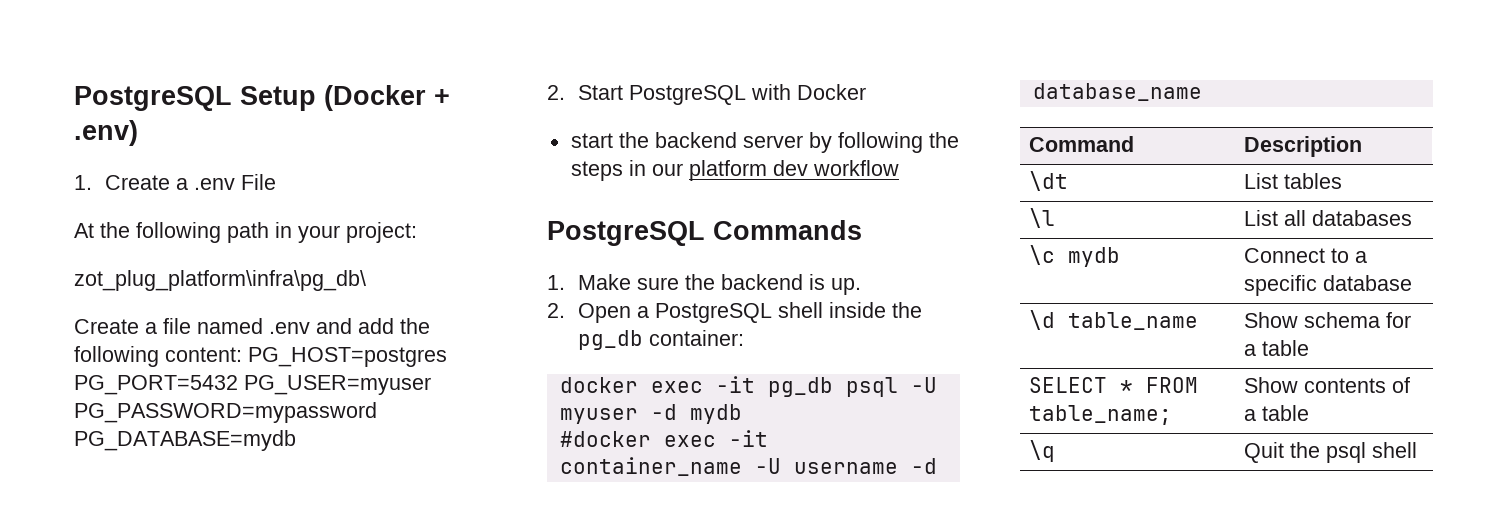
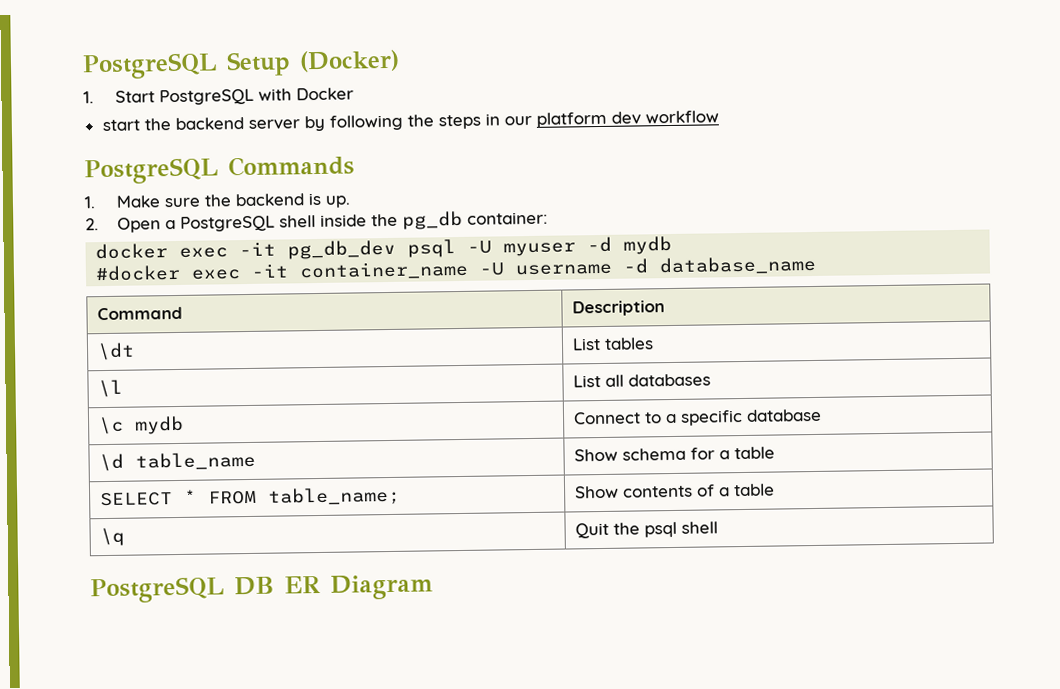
- PostgreSQL Setup (Docker + .env)
- 1. Create a .env File
- At the following path in your project:
- zot_plug_platform\infra\pg_db\
- Create a file named .env and add the following content: PG_HOST=postgres PG_PORT=5432 PG_USER=myuser PG_PASSWORD=mypassword PG_DATABASE=mydb
- 2. Start PostgreSQL with Docker
+ PostgreSQL Setup (Docker)
+ 1. Start PostgreSQL with Docker
- docker exec -it pg_db psql -U myuser -d mydb
+ docker exec -it pg_db_dev psql -U myuser -d mydb
+ PostgreSQL DB ER Diagram

